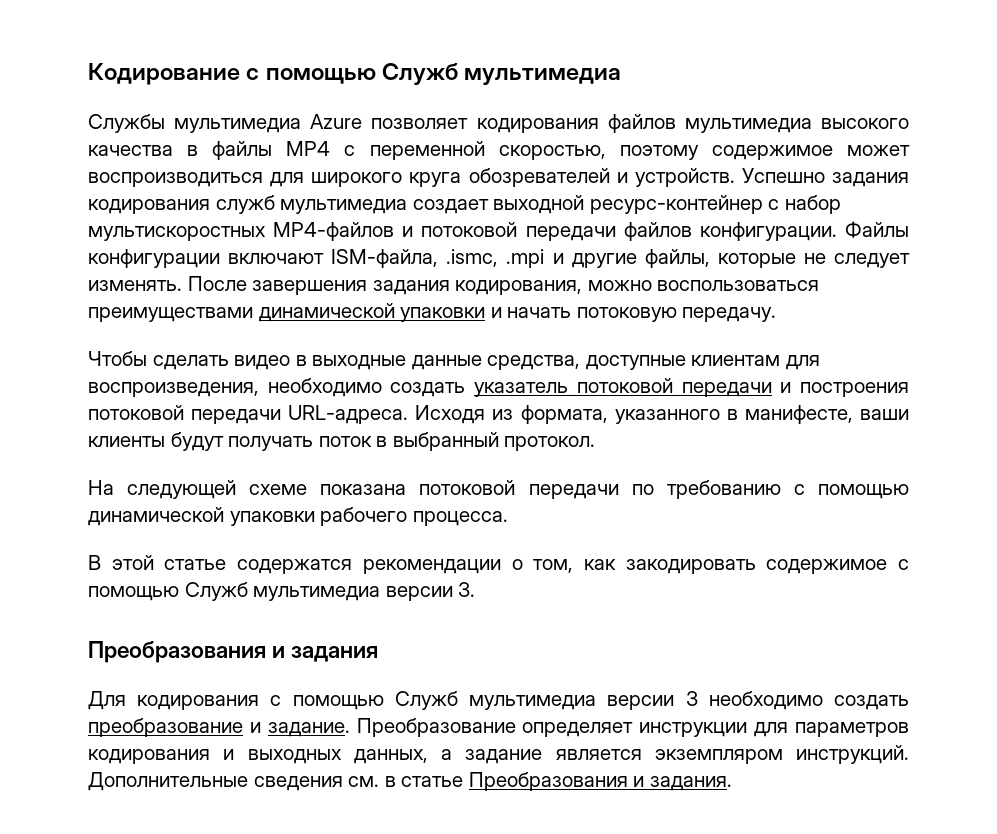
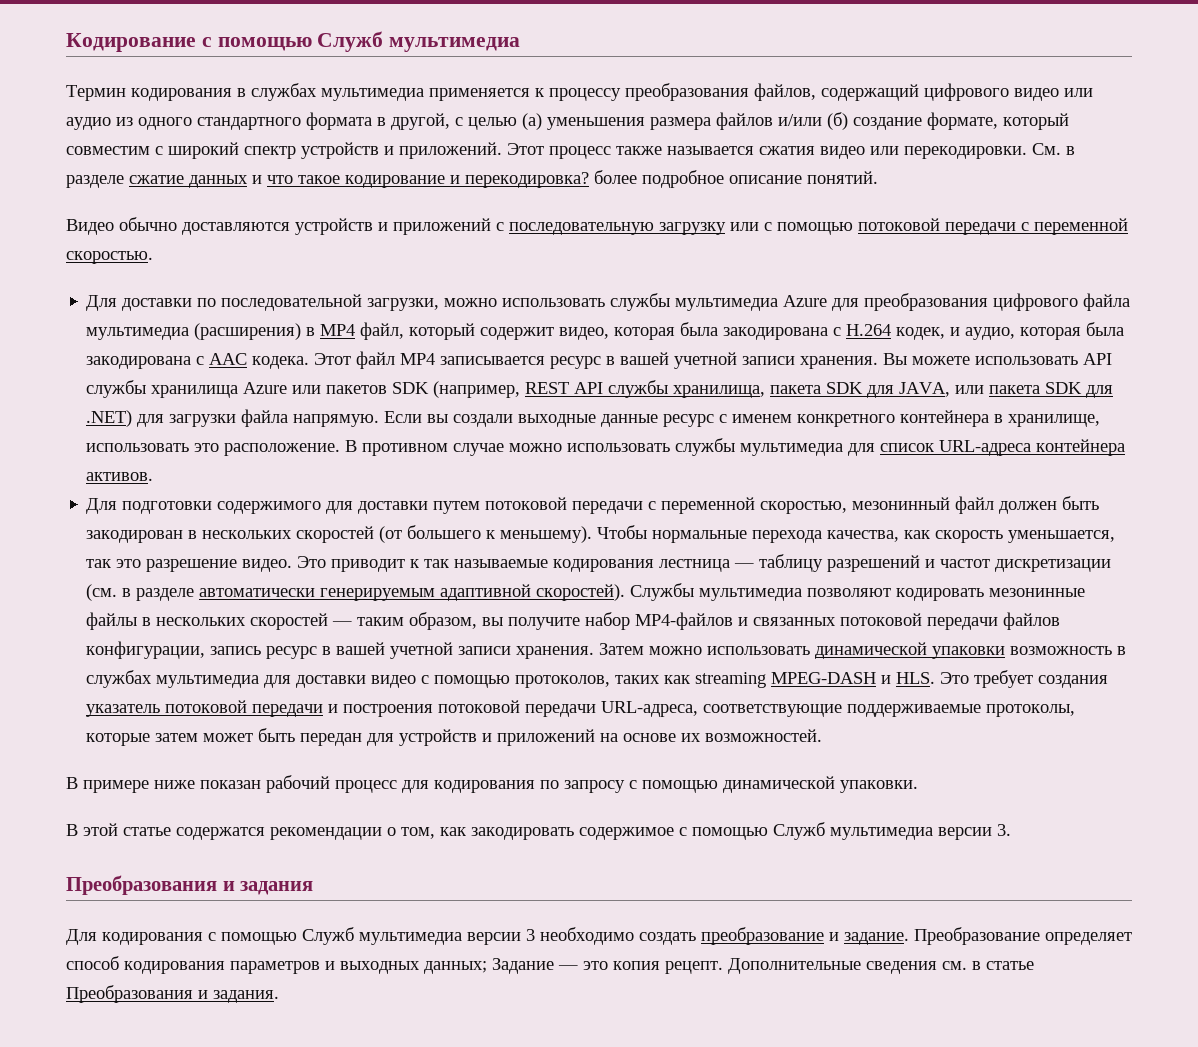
- Службы мультимедиа Azure позволяет кодирования файлов мультимедиа высокого качества в файлы MP4 с переменной скоростью, поэтому содержимое может воспроизводиться для широкого круга обозревателей и устройств. Успешно задания кодирования служб мультимедиа создает выходной ресурс-контейнер с набор мультискоростных MP4-файлов и потоковой передачи файлов конфигурации. Файлы конфигурации включают ISM-файла, .ismc, .mpi и другие файлы, которые не следует изменять. После завершения задания кодирования, можно воспользоваться преимуществами динамической упаковки и начать потоковую передачу.
- Чтобы сделать видео в выходные данные средства, доступные клиентам для воспроизведения, необходимо создать указатель потоковой передачи и построения потоковой передачи URL-адреса. Исходя из формата, указанного в манифесте, ваши клиенты будут получать поток в выбранный протокол.
- На следующей схеме показана потоковой передачи по требованию с помощью динамической упаковки рабочего процесса.
+ Термин кодирования в службах мультимедиа применяется к процессу преобразования файлов, содержащий цифрового видео или аудио из одного стандартного формата в другой, с целью (a) уменьшения размера файлов и/или (б) создание формате, который совместим с широкий спектр устройств и приложений. Этот процесс также называется сжатия видео или перекодировки. См. в разделе сжатие данных и что такое кодирование и перекодировка? более подробное описание понятий.
+ Видео обычно доставляются устройств и приложений с последовательную загрузку или с помощью потоковой передачи с переменной скоростью.
+ Для доставки по последовательной загрузки, можно использовать службы мультимедиа Azure для преобразования цифрового файла мультимедиа (расширения) в MP4 файл, который содержит видео, которая была закодирована с H.264 кодек, и аудио, которая была закодирована с AAC кодека. Этот файл MP4 записывается ресурс в вашей учетной записи хранения. Вы можете использовать API службы хранилища Azure или пакетов SDK (например, REST API службы хранилища, пакета SDK для JAVA, или пакета SDK для .NET) для загрузки файла напрямую. Если вы создали выходные данные ресурс с именем конкретного контейнера в хранилище, использовать это расположение. В противном случае можно использовать службы мультимедиа для список URL-адреса контейнера активов.
+ Для подготовки содержимого для доставки путем потоковой передачи с переменной скоростью, мезонинный файл должен быть закодирован в нескольких скоростей (от большего к меньшему). Чтобы нормальные перехода качества, как скорость уменьшается, так это разрешение видео. Это приводит к так называемые кодирования лестница — таблицу разрешений и частот дискретизации (см. в разделе автоматически генерируемым адаптивной скоростей). Службы мультимедиа позволяют кодировать мезонинные файлы в нескольких скоростей — таким образом, вы получите набор MP4-файлов и связанных потоковой передачи файлов конфигурации, запись ресурс в вашей учетной записи хранения. Затем можно использовать динамической упаковки возможность в службах мультимедиа для доставки видео с помощью протоколов, таких как streaming MPEG-DASH и HLS. Это требует создания указатель потоковой передачи и построения потоковой передачи URL-адреса, соответствующие поддерживаемые протоколы, которые затем может быть передан для устройств и приложений на основе их возможностей.
+ В примере ниже показан рабочий процесс для кодирования по запросу с помощью динамической упаковки.
- Преобразование определяет инструкции для параметров кодирования и выходных данных, а задание является экземпляром инструкций.
+ Преобразование определяет способ кодирования параметров и выходных данных; Задание — это копия рецепт.

